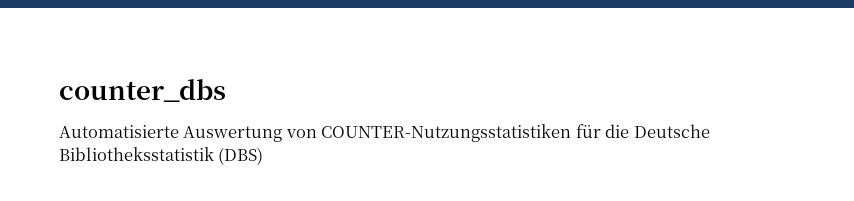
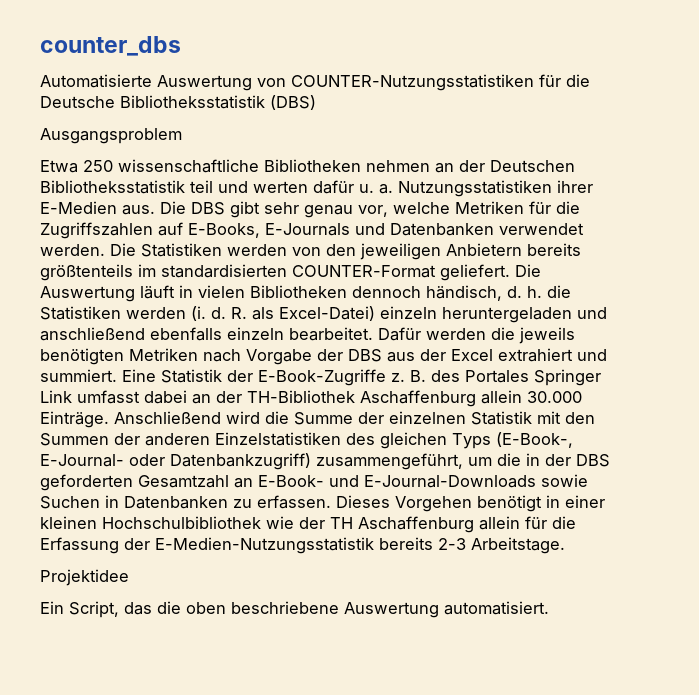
+ Ausgangsproblem
+ Etwa 250 wissenschaftliche Bibliotheken nehmen an der Deutschen Bibliotheksstatistik teil und werten dafür u. a. Nutzungsstatistiken ihrer E-Medien aus. Die DBS gibt sehr genau vor, welche Metriken für die Zugriffszahlen auf E-Books, E-Journals und Datenbanken verwendet werden. Die Statistiken werden von den jeweiligen Anbietern bereits größtenteils im standardisierten COUNTER-Format geliefert. Die Auswertung läuft in vielen Bibliotheken dennoch händisch, d. h. die Statistiken werden (i. d. R. als Excel-Datei) einzeln heruntergeladen und anschließend ebenfalls einzeln bearbeitet. Dafür werden die jeweils benötigten Metriken nach Vorgabe der DBS aus der Excel extrahiert und summiert. Eine Statistik der E-Book-Zugriffe z. B. des Portales Springer Link umfasst dabei an der TH-Bibliothek Aschaffenburg allein 30.000 Einträge. Anschließend wird die Summe der einzelnen Statistik mit den Summen der anderen Einzelstatistiken des gleichen Typs (E-Book-, E-Journal- oder Datenbankzugriff) zusammengeführt, um die in der DBS geforderten Gesamtzahl an E-Book- und E-Journal-Downloads sowie Suchen in Datenbanken zu erfassen. Dieses Vorgehen benötigt in einer kleinen Hochschulbibliothek wie der TH Aschaffenburg allein für die Erfassung der E-Medien-Nutzungsstatistik bereits 2-3 Arbeitstage.
+ Projektidee
+ Ein Script, das die oben beschriebene Auswertung automatisiert.

